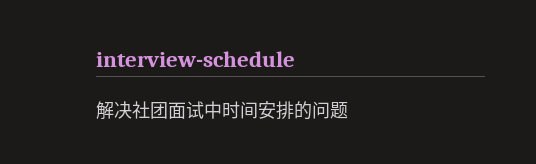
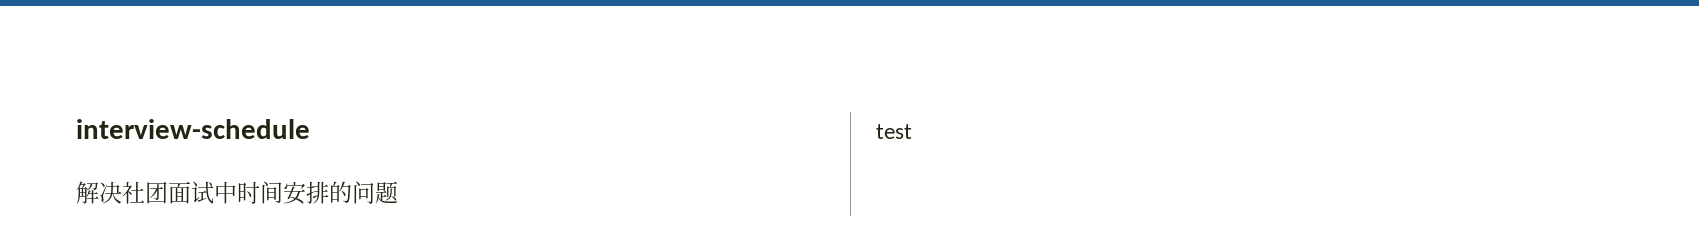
+ test

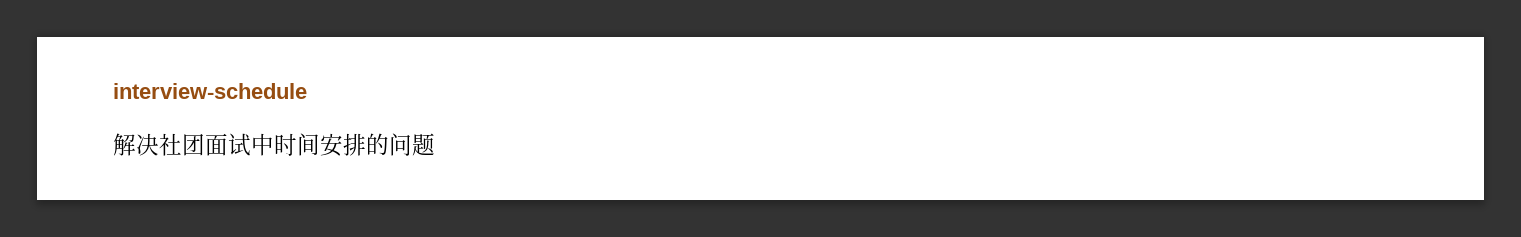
- test

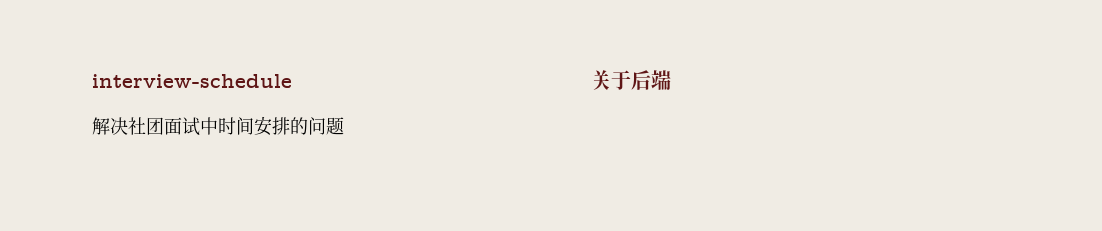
+ 关于后端

